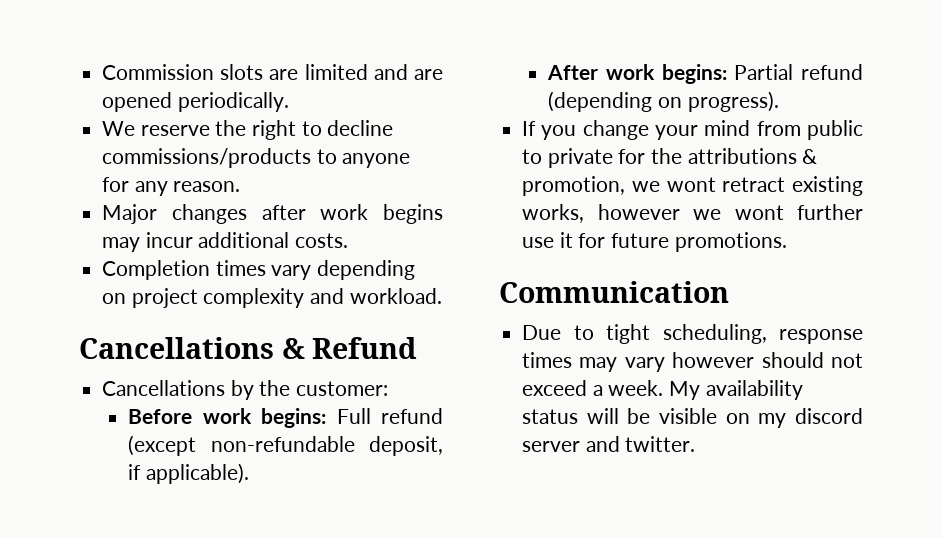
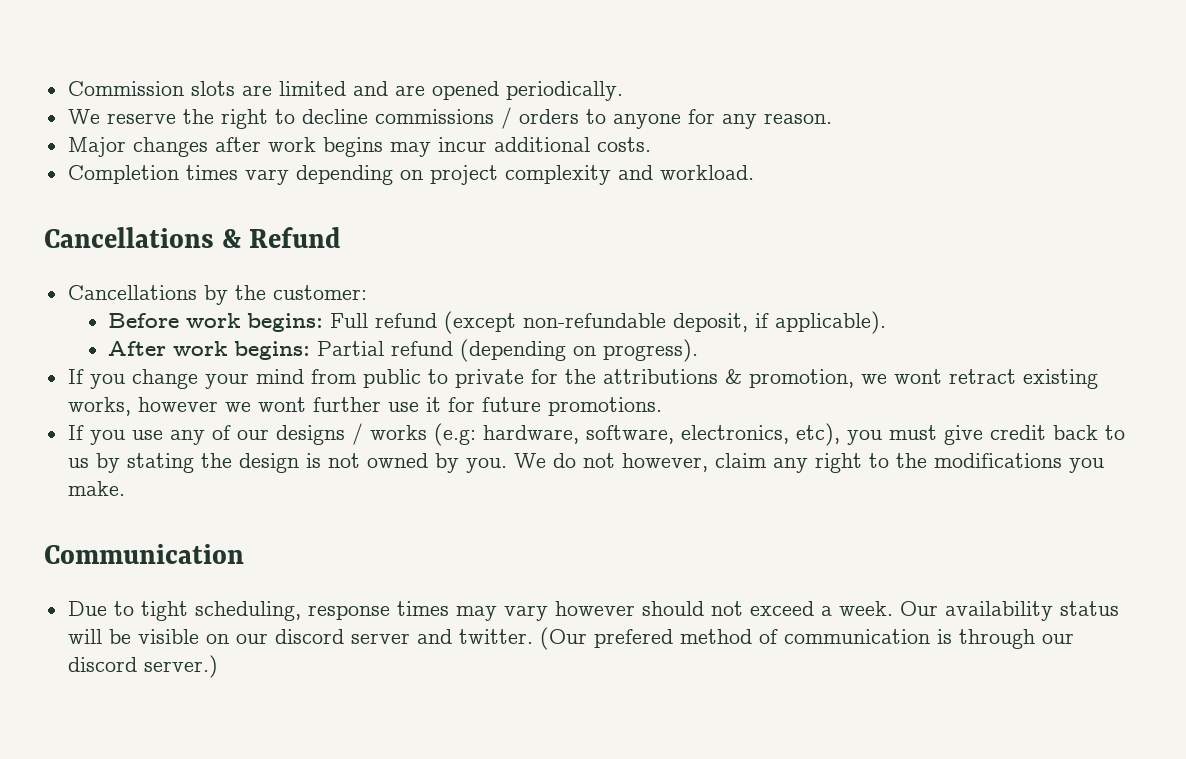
- We reserve the right to decline commissions/products to anyone for any reason.
+ We reserve the right to decline commissions / orders to anyone for any reason.
+ If you use any of our designs / works (e.g: hardware, software, electronics, etc), you must give credit back to us by stating the design is not owned by you. We do not however, claim any right to the modifications you make.
- My availability status will be visible on my discord server and twitter.
+ Our availability status will be visible on our discord server and twitter.
+ (Our prefered method of communication is through our discord server.)

